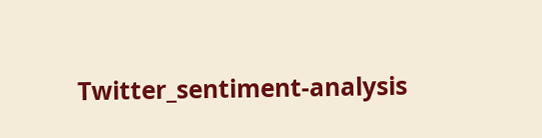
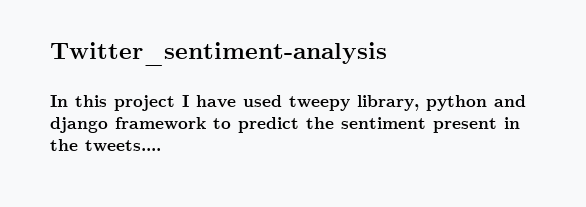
+ In this project I have used tweepy library, python and django framework to predict the sentiment present in the tweets....

